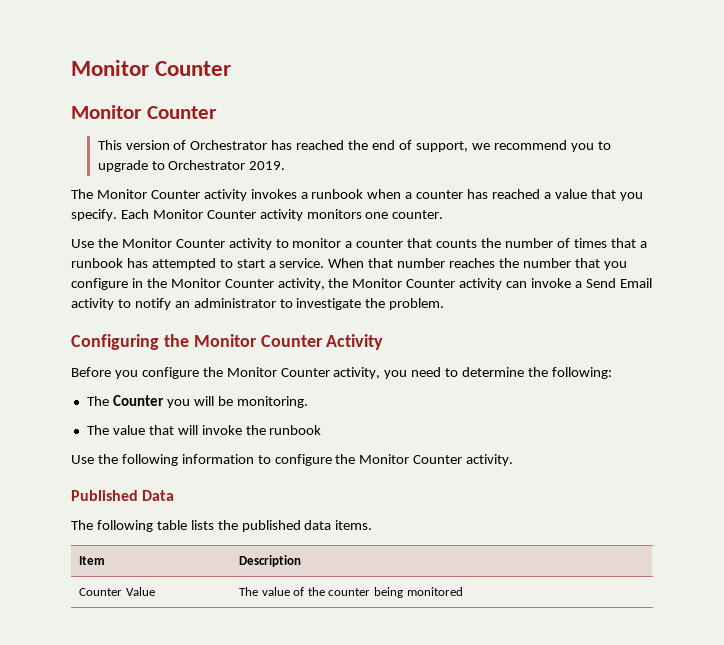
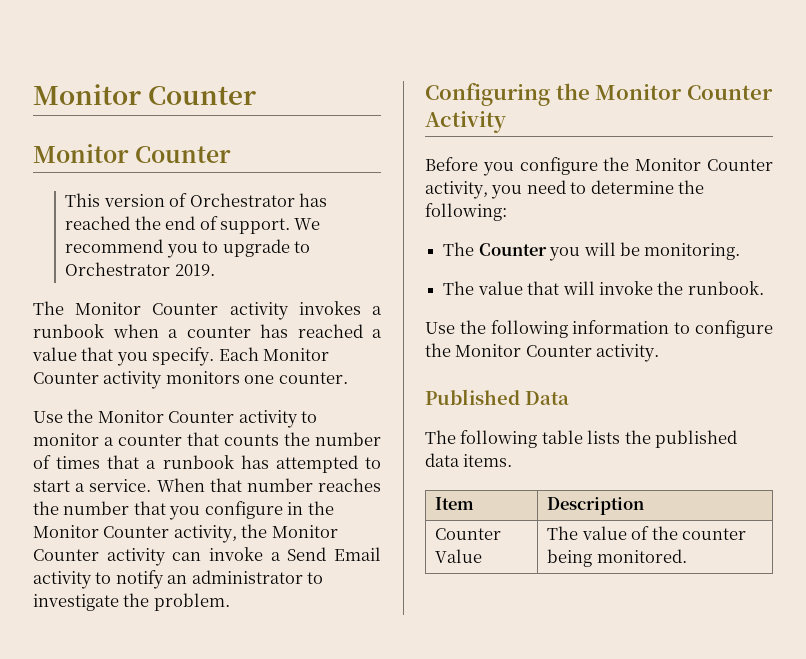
- This version of Orchestrator has reached the end of support, we recommend you to upgrade to Orchestrator 2019.
+ This version of Orchestrator has reached the end of support. We recommend you to upgrade to Orchestrator 2019.
- The value that will invoke the runbook
+ The value that will invoke the runbook.
- Counter Value | The value of the counter being monitored
+ Counter Value | The value of the counter being monitored.

